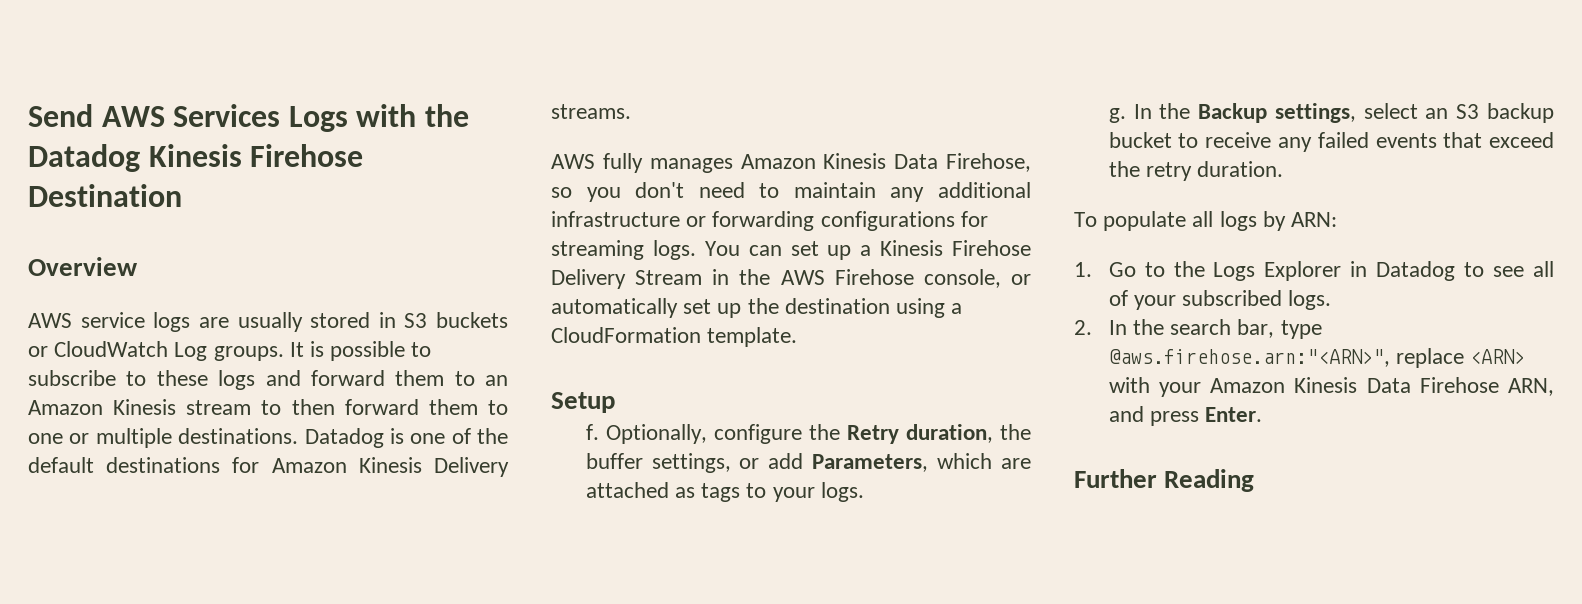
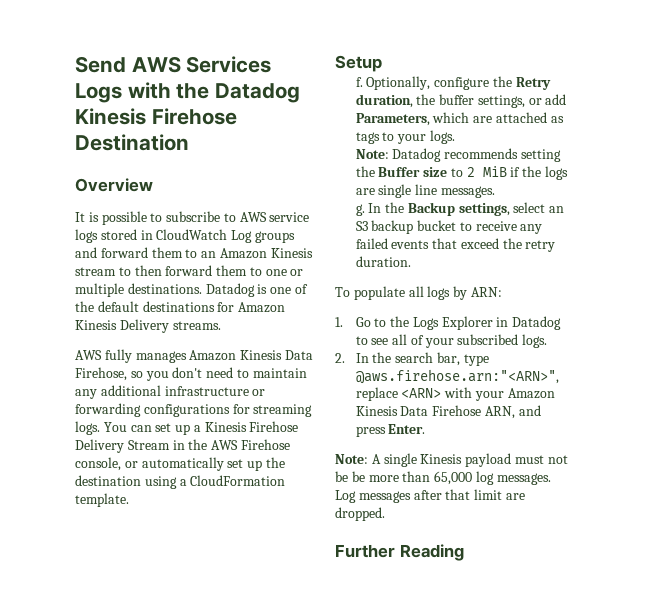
- AWS service logs are usually stored in S3 buckets or CloudWatch Log groups. It is possible to subscribe to these logs and forward them to an Amazon Kinesis stream to then forward them to one or multiple destinations.
+ It is possible to subscribe to AWS service logs stored in CloudWatch Log groups and forward them to an Amazon Kinesis stream to then forward them to one or multiple destinations.
+ Note: Datadog recommends setting the Buffer size to 2 MiB if the logs are single line messages.
+ Note: A single Kinesis payload must not be be more than 65,000 log messages. Log messages after that limit are dropped.

